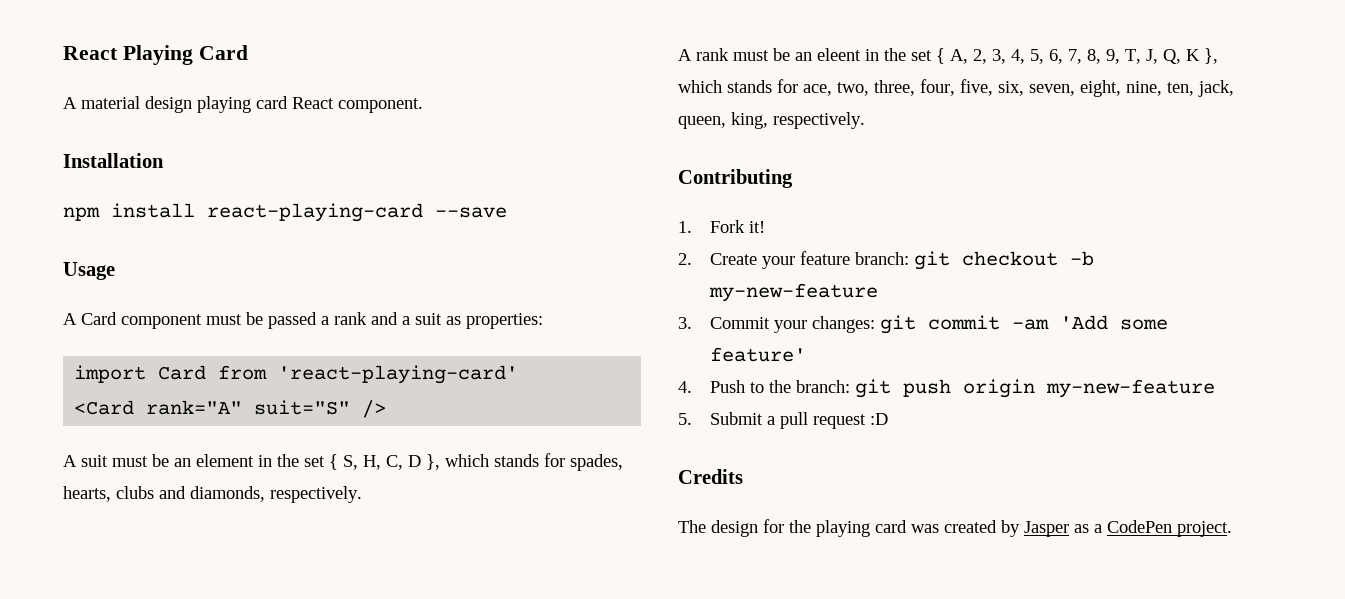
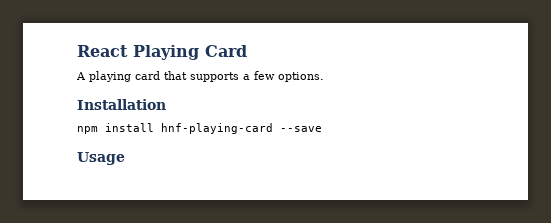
- A material design playing card React component.
+ A playing card that supports a few options.
- npm install react-playing-card --save
+ npm install hnf-playing-card --save
- A Card component must be passed a rank and a suit as properties:
- import Card from 'react-playing-card'
- <Card rank="A" suit="S" />
- A suit must be an element in the set { S, H, C, D }, which stands for spades, hearts, clubs and diamonds, respectively.
- A rank must be an eleent in the set { A, 2, 3, 4, 5, 6, 7, 8, 9, T, J, Q, K }, which stands for ace, two, three, four, five, six, seven, eight, nine, ten, jack, queen, king, respectively.
- Contributing
- 1. Fork it!
- 2. Create your feature branch: git checkout -b my-new-feature
- 3. Commit your changes: git commit -am 'Add some feature'
- 4. Push to the branch: git push origin my-new-feature
- 5. Submit a pull request :D
- Credits
- The design for the playing card was created by Jasper as a CodePen project.

